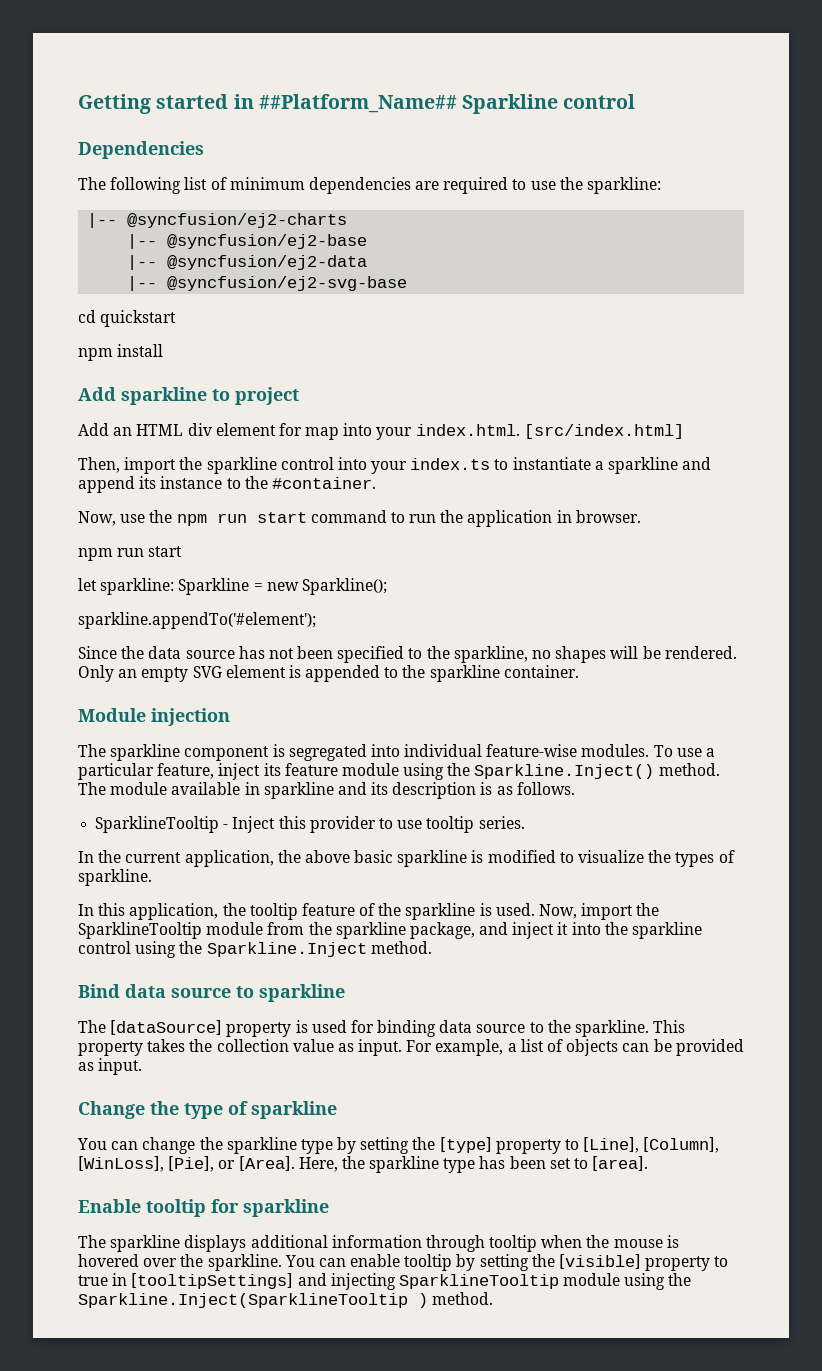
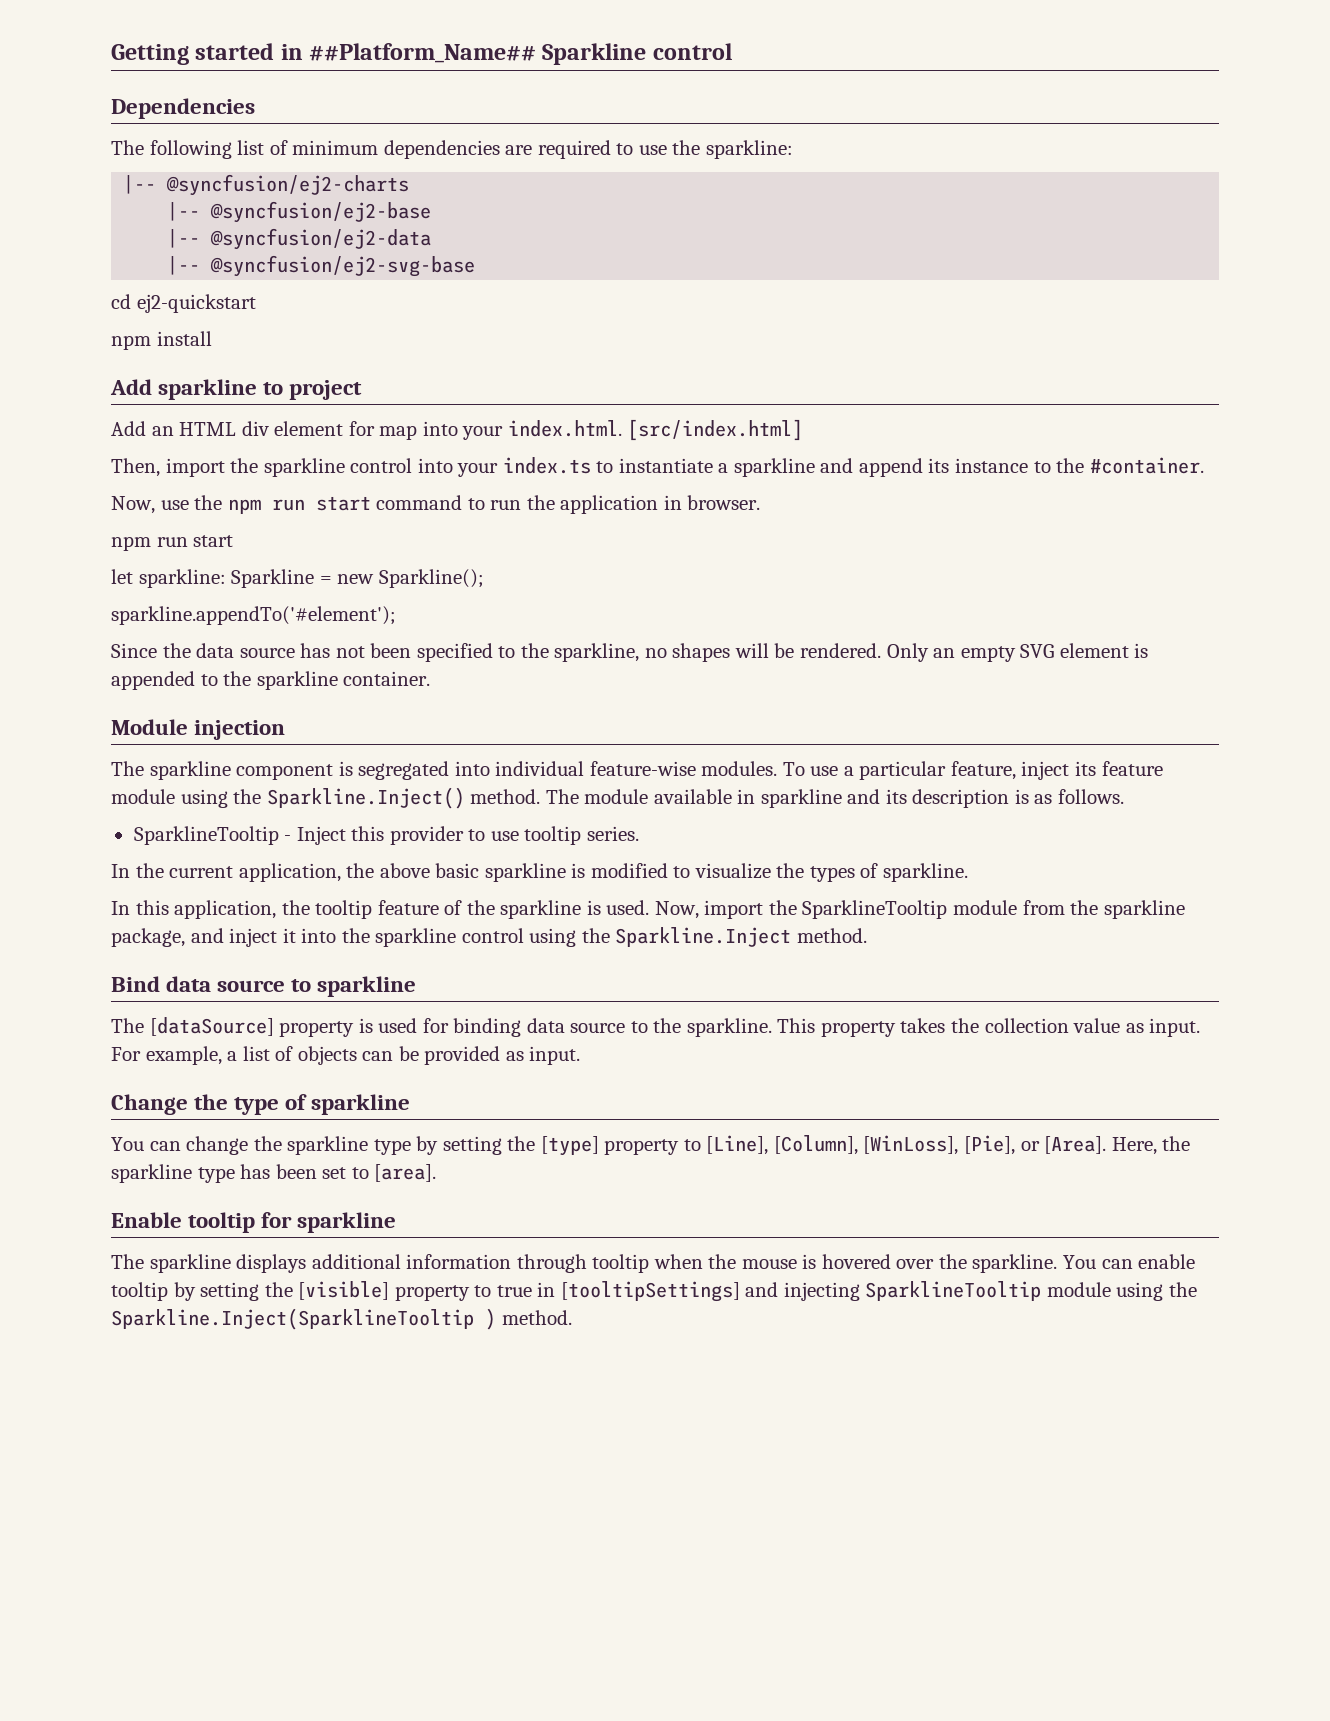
- cd quickstart
+ cd ej2-quickstart

